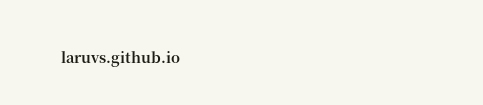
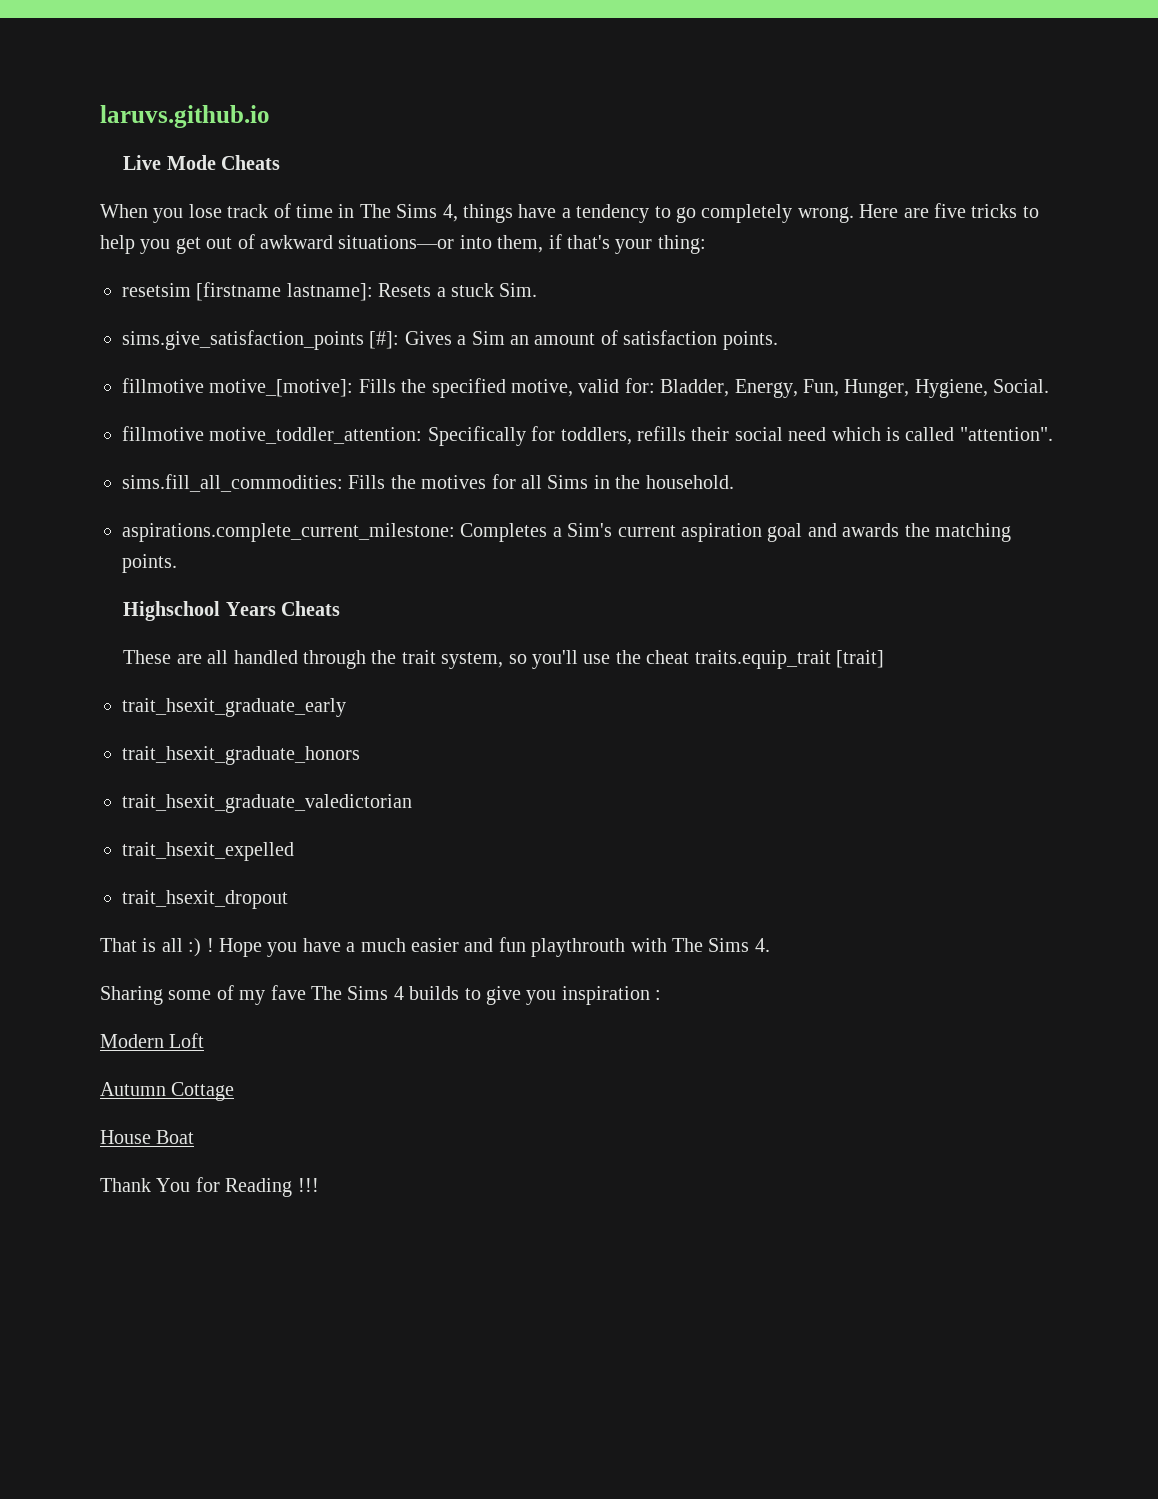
+ Live Mode Cheats
+ When you lose track of time in The Sims 4, things have a tendency to go completely wrong. Here are five tricks to help you get out of awkward situations—or into them, if that's your thing:
+ resetsim [firstname lastname]: Resets a stuck Sim.
+ sims.give_satisfaction_points [#]: Gives a Sim an amount of satisfaction points.
+ fillmotive motive_[motive]: Fills the specified motive, valid for: Bladder, Energy, Fun, Hunger, Hygiene, Social.
+ fillmotive motive_toddler_attention: Specifically for toddlers, refills their social need which is called "attention".
+ sims.fill_all_commodities: Fills the motives for all Sims in the household.
+ aspirations.complete_current_milestone: Completes a Sim's current aspiration goal and awards the matching points.
+ Highschool Years Cheats
+ These are all handled through the trait system, so you'll use the cheat traits.equip_trait [trait]
+ trait_hsexit_graduate_early
+ trait_hsexit_graduate_honors
+ trait_hsexit_graduate_valedictorian
+ trait_hsexit_expelled
+ trait_hsexit_dropout
+ That is all :) ! Hope you have a much easier and fun playthrouth with The Sims 4.
+ Sharing some of my fave The Sims 4 builds to give you inspiration :
+ Modern Loft
+ Autumn Cottage
+ House Boat
+ Thank You for Reading !!!

